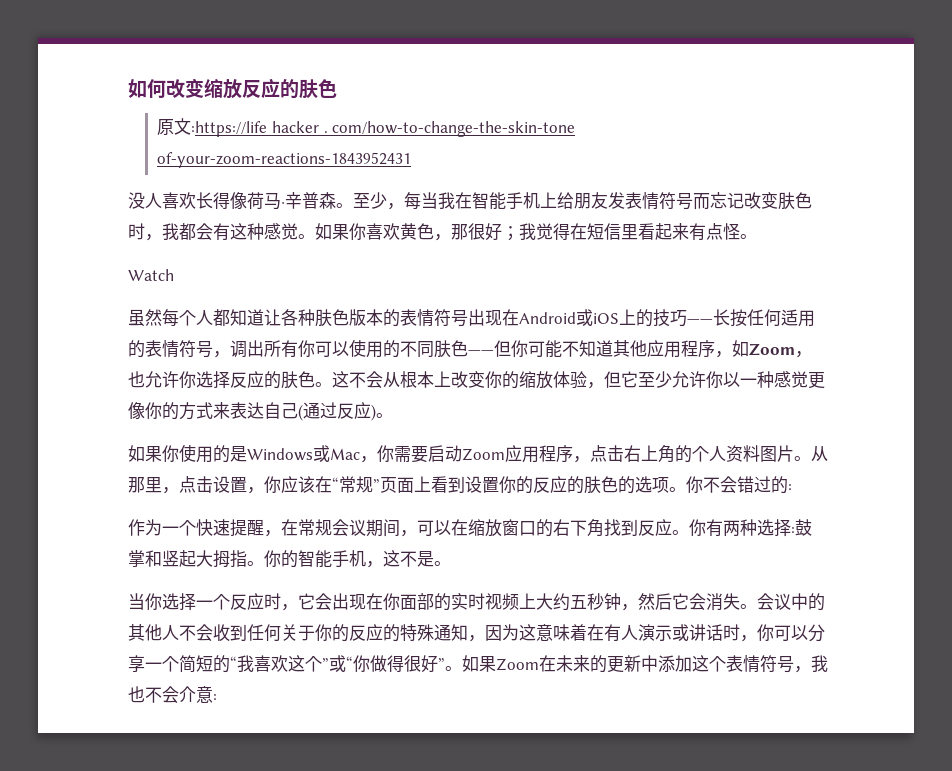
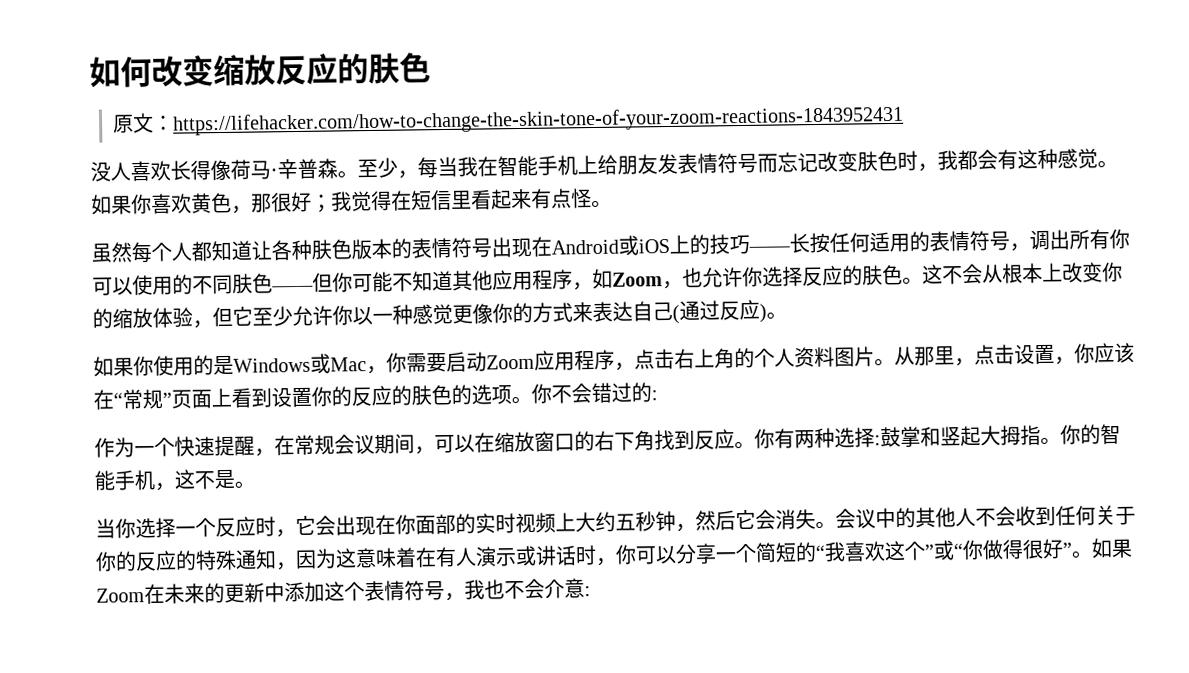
- 原文:https://life hacker . com/how-to-change-the-skin-tone of-your-zoom-reactions-1843952431
+ 原文：https://lifehacker.com/how-to-change-the-skin-tone-of-your-zoom-reactions-1843952431
- Watch

